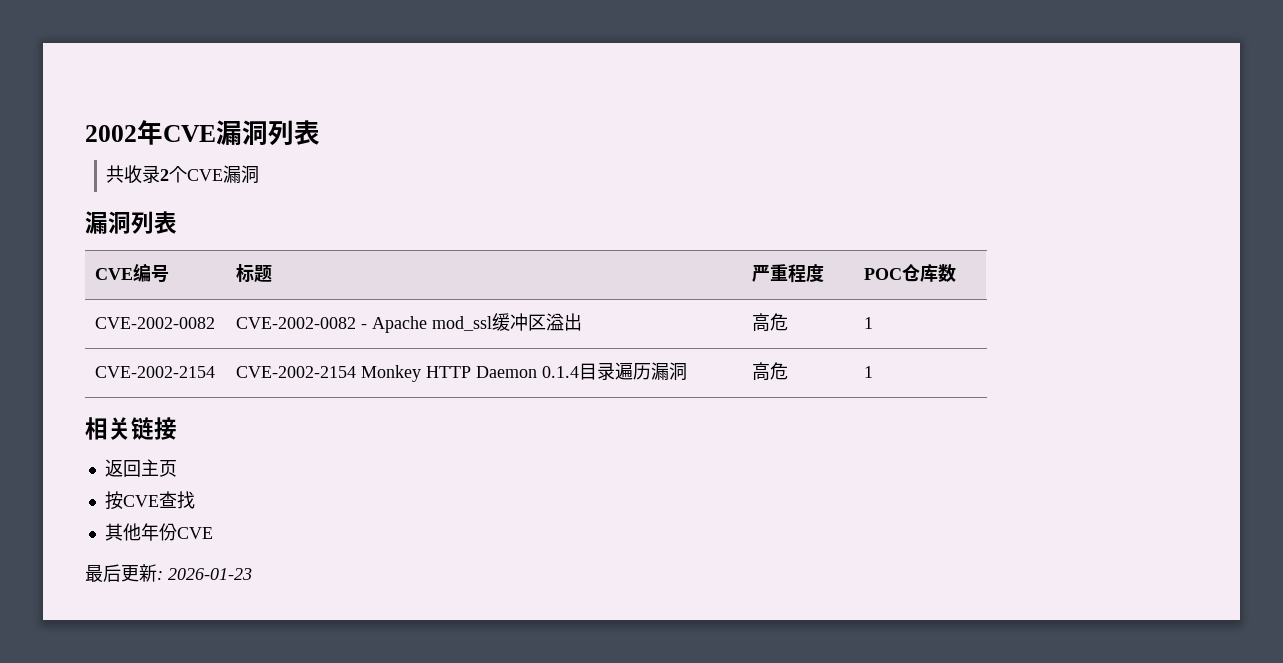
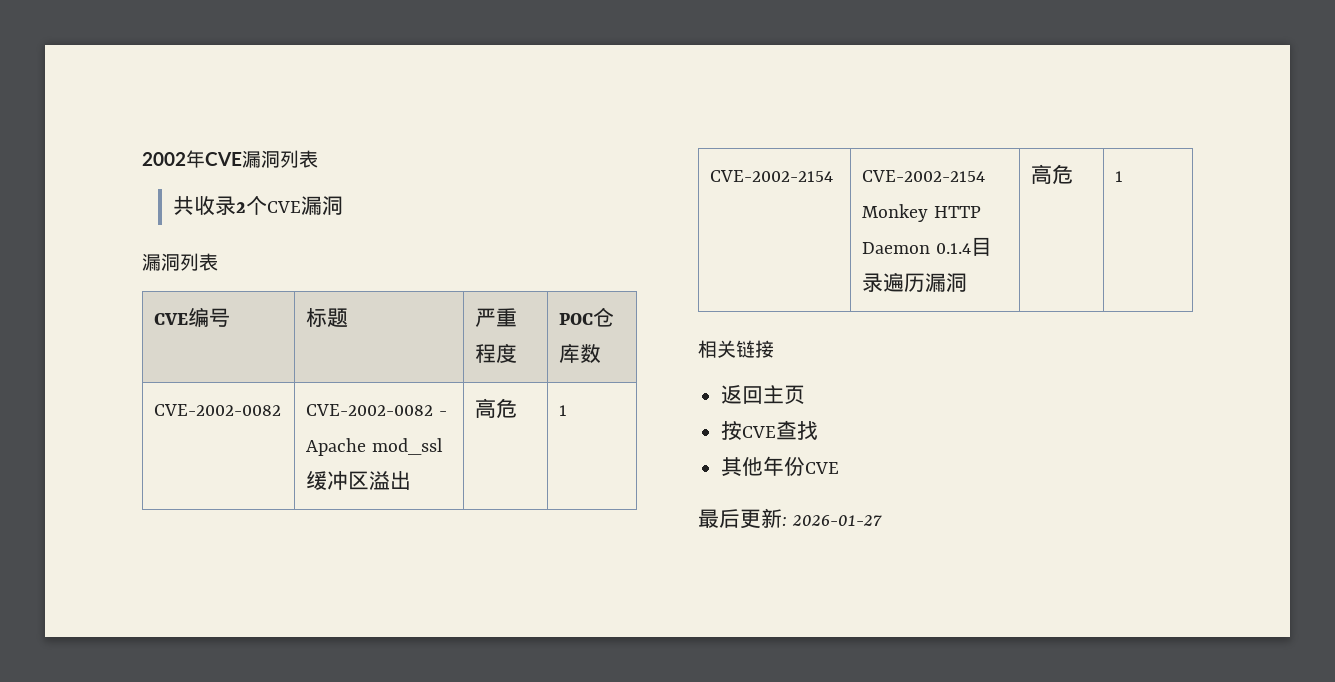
- 最后更新: 2026-01-23
+ 最后更新: 2026-01-27

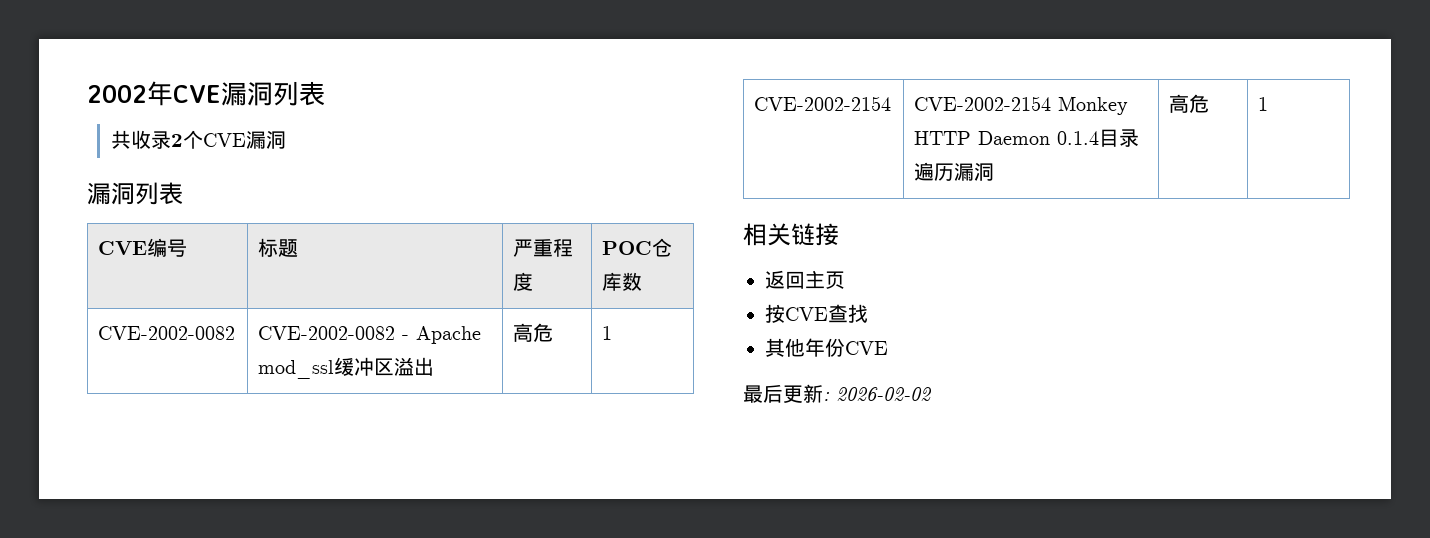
- 最后更新: 2026-01-27
+ 最后更新: 2026-02-02

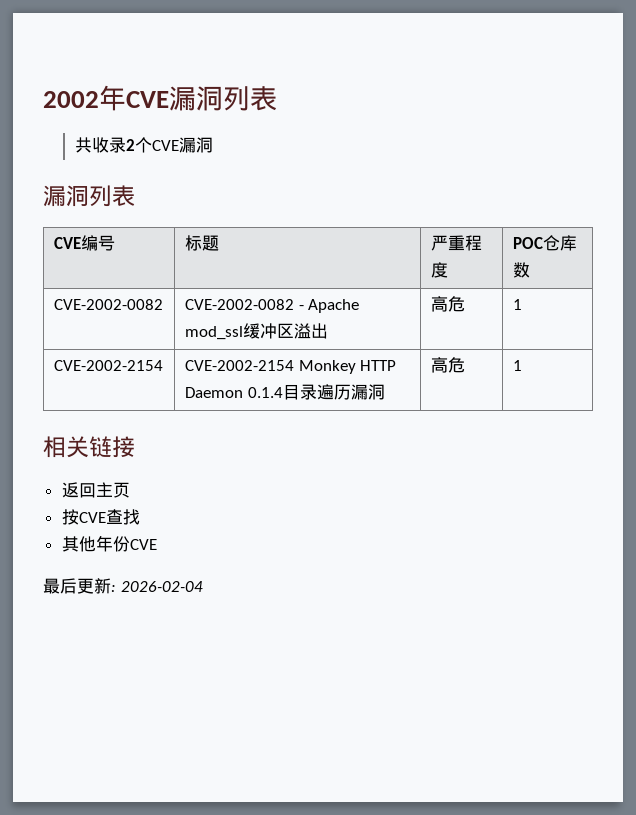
- 最后更新: 2026-02-02
+ 最后更新: 2026-02-04

